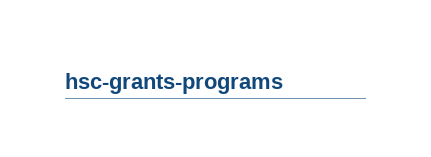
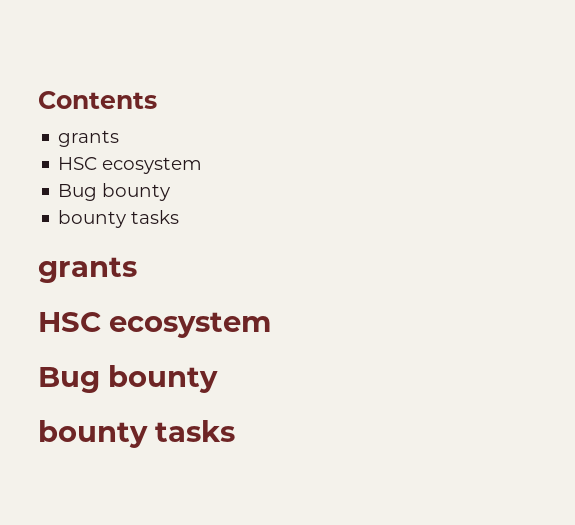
- hsc-grants-programs
+ Contents
+ grants
+ HSC ecosystem
+ Bug bounty
+ bounty tasks
+ grants
+ HSC ecosystem
+ Bug bounty
+ bounty tasks

